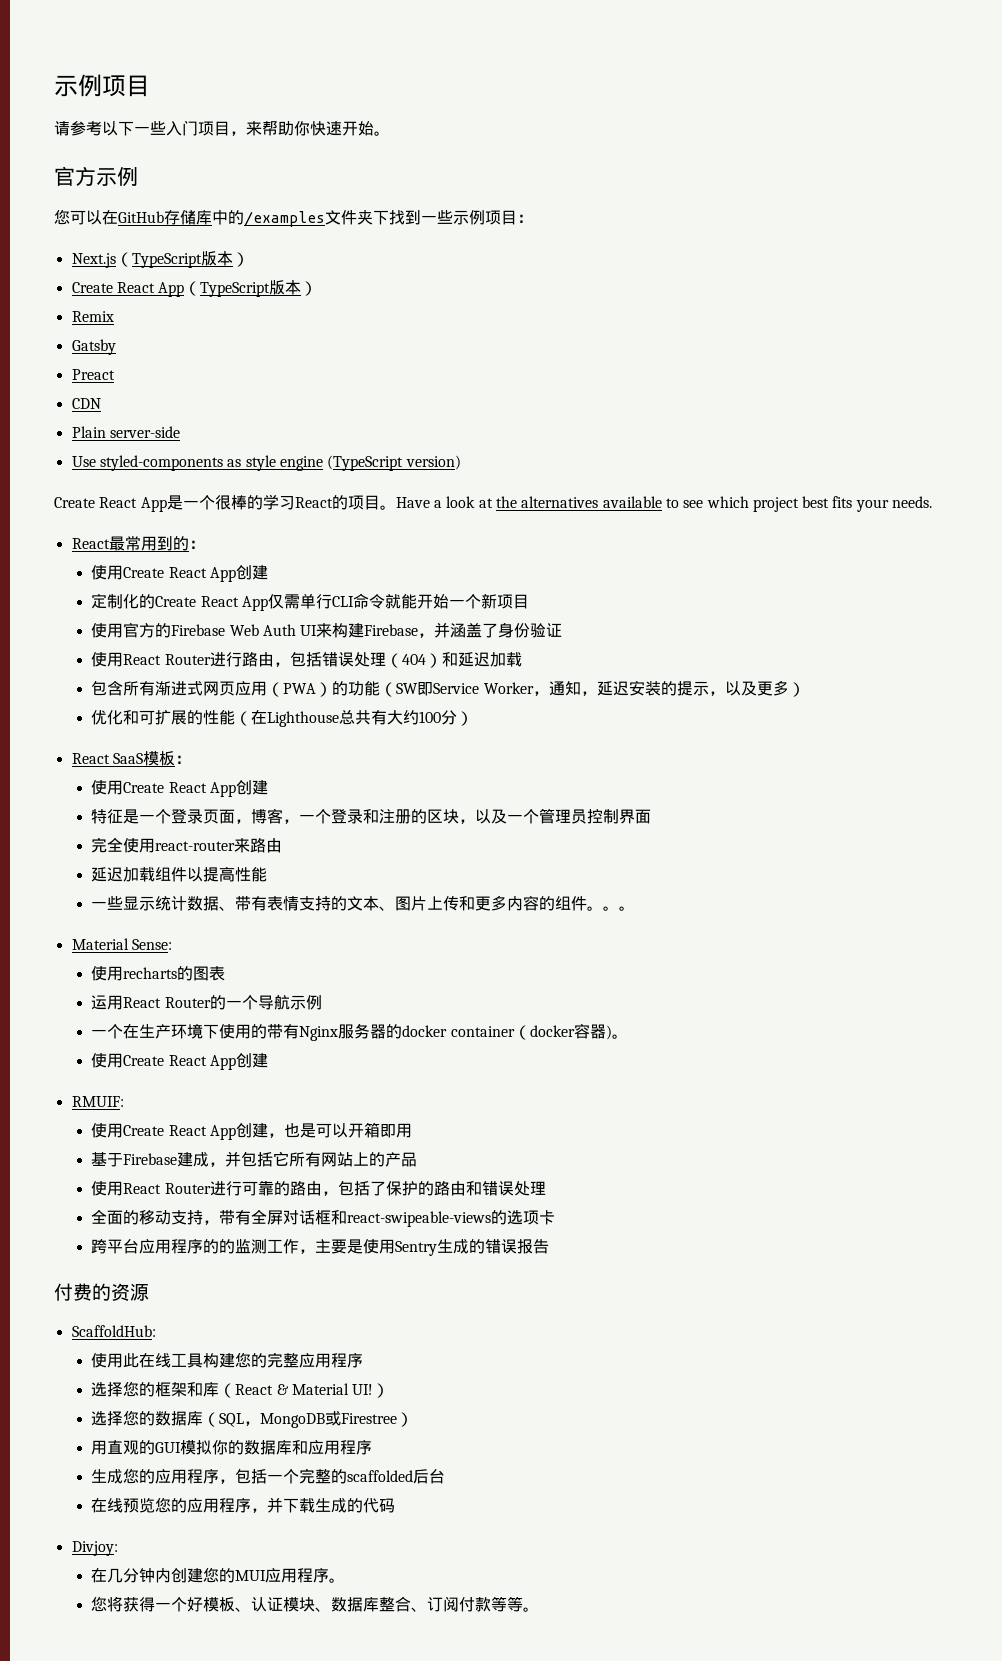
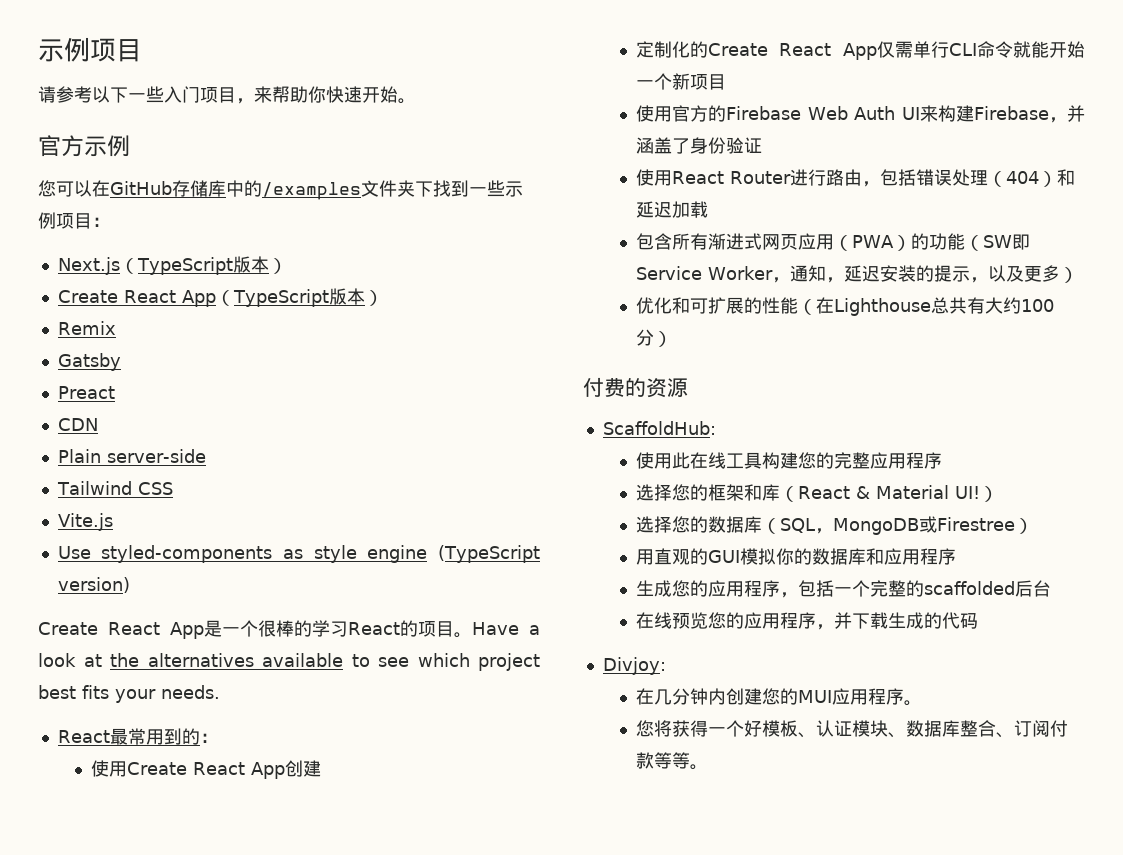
+ Tailwind CSS
+ Vite.js
- React SaaS模板：
- 使用Create React App创建
- 特征是一个登录页面，博客，一个登录和注册的区块，以及一个管理员控制界面
- 完全使用react-router来路由
- 延迟加载组件以提高性能
- 一些显示统计数据、带有表情支持的文本、图片上传和更多内容的组件。。。
- Material Sense:
- 使用recharts的图表
- 运用React Router的一个导航示例
- 一个在生产环境下使用的带有Nginx服务器的docker container（docker容器)。
- 使用Create React App创建
- RMUIF:
- 使用Create React App创建，也是可以开箱即用
- 基于Firebase建成，并包括它所有网站上的产品
- 使用React Router进行可靠的路由，包括了保护的路由和错误处理
- 全面的移动支持，带有全屏对话框和react-swipeable-views的选项卡
- 跨平台应用程序的的监测工作，主要是使用Sentry生成的错误报告

